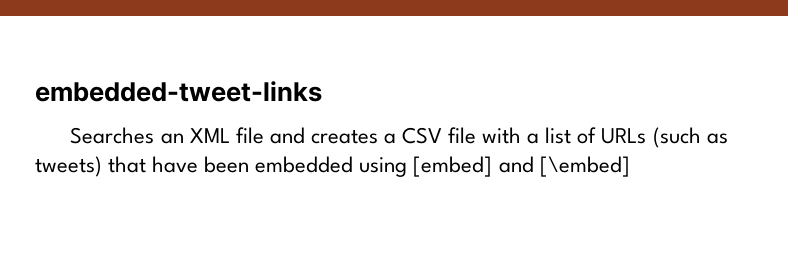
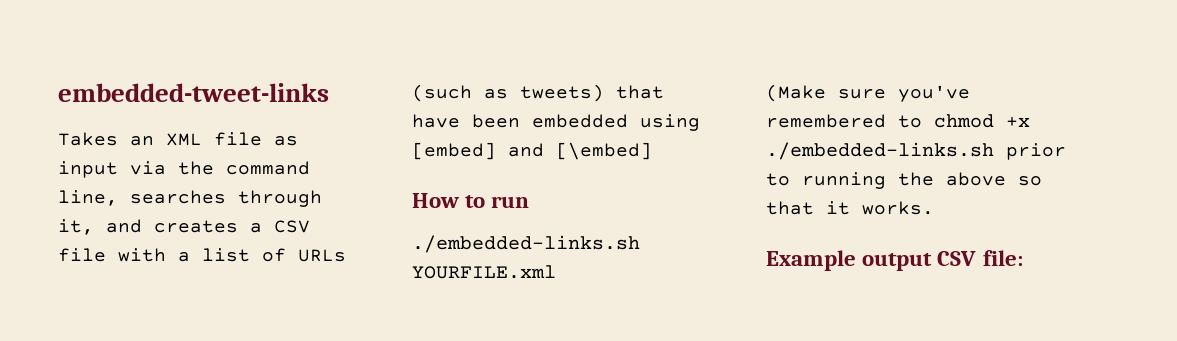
- Searches an XML file and creates a CSV file with a list of URLs (such as tweets) that have been embedded using [embed] and [\embed]
+ Takes an XML file as input via the command line, searches through it, and creates a CSV file with a list of URLs (such as tweets) that have been embedded using [embed] and [\embed]
+ How to run
+ ./embedded-links.sh YOURFILE.xml
+ (Make sure you've remembered to chmod +x ./embedded-links.sh prior to running the above so that it works.
+ Example output CSV file:

